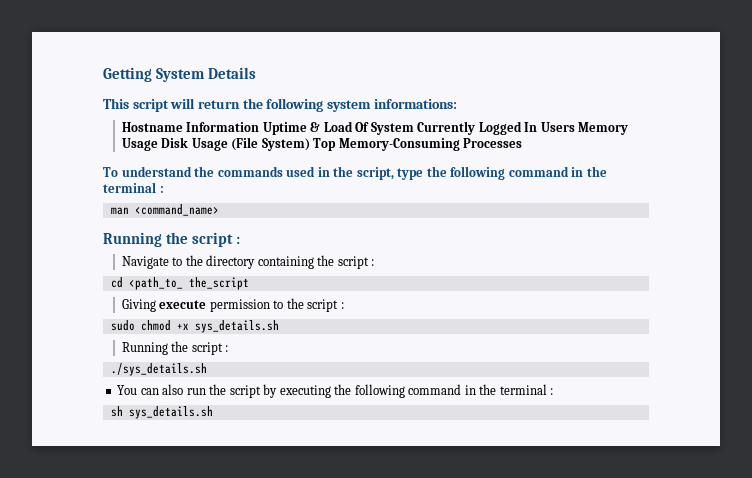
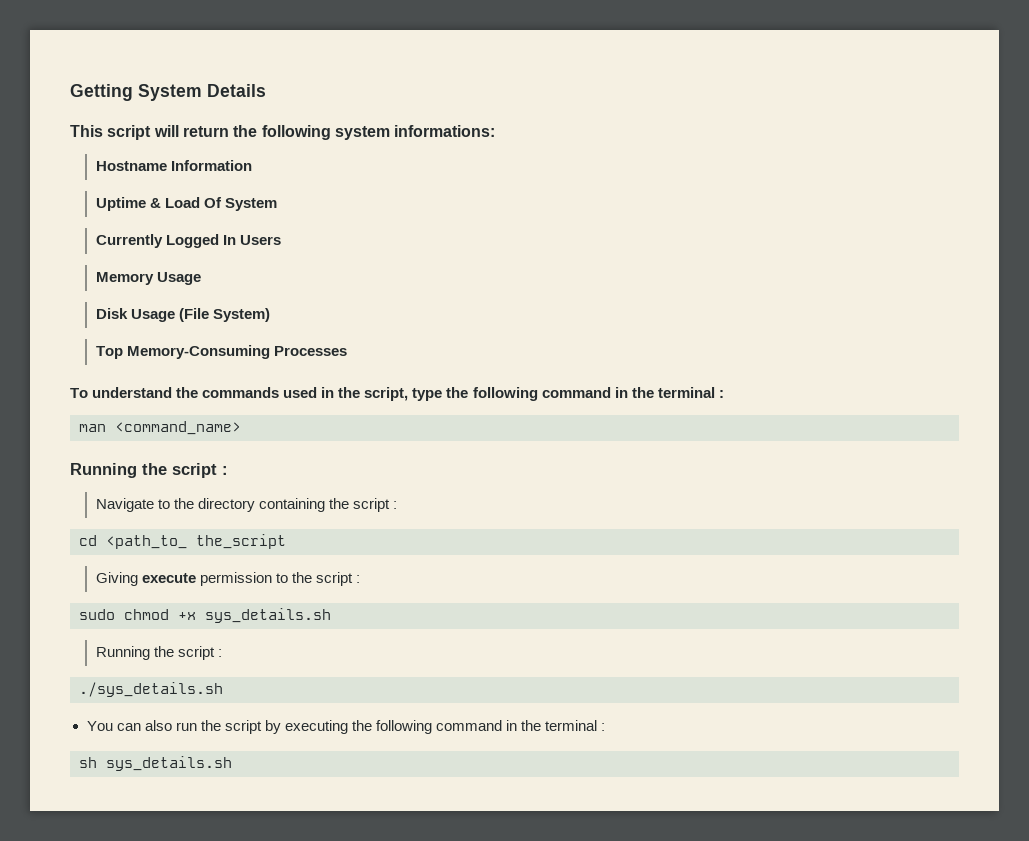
- Hostname Information Uptime & Load Of System Currently Logged In Users Memory Usage Disk Usage (File System) Top Memory-Consuming Processes
+ Hostname Information
+ Uptime & Load Of System
+ Currently Logged In Users
+ Memory Usage
+ Disk Usage (File System)
+ Top Memory-Consuming Processes

